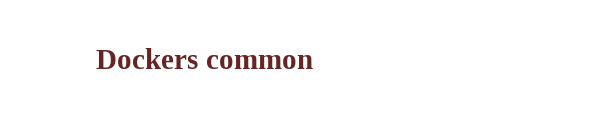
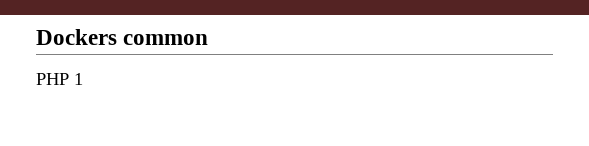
+ PHP 1

